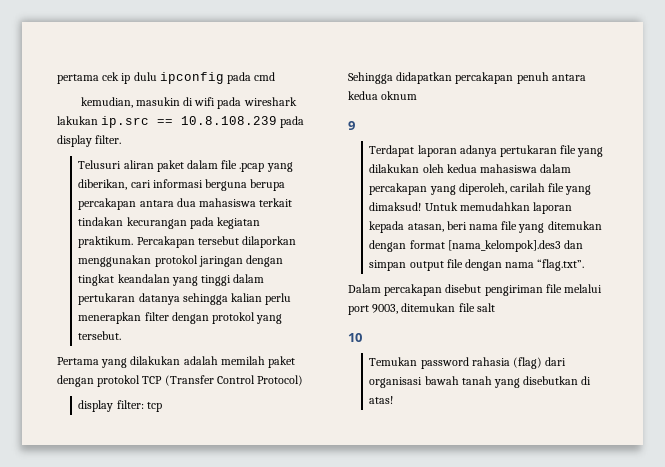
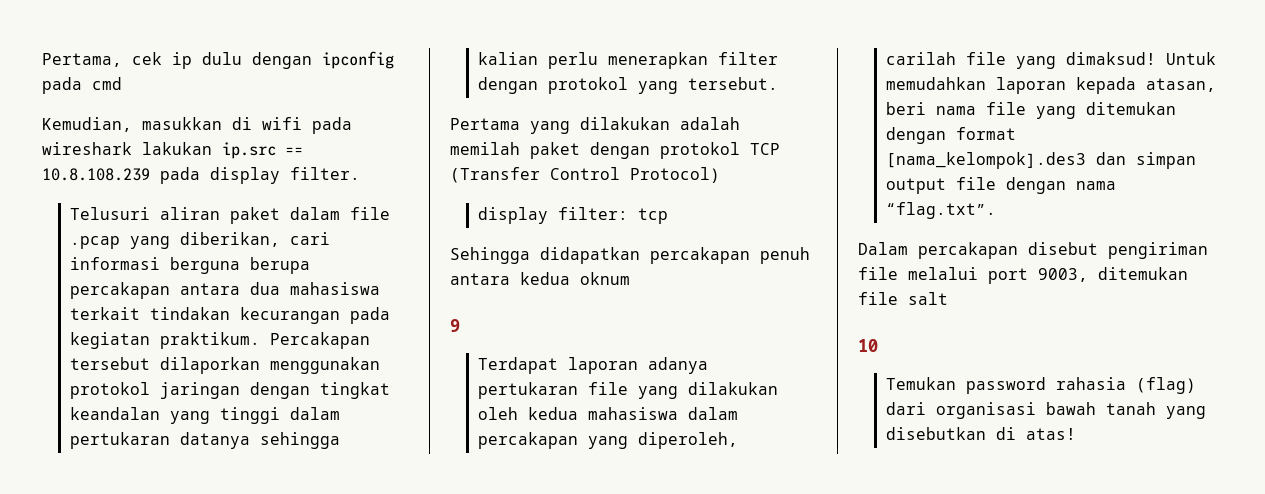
- pertama cek ip dulu ipconfig pada cmd
+ Pertama, cek ip dulu dengan ipconfig pada cmd
- kemudian, masukin di wifi pada wireshark lakukan ip.src == 10.8.108.239 pada display filter.
+ Kemudian, masukkan di wifi pada wireshark lakukan ip.src == 10.8.108.239 pada display filter.

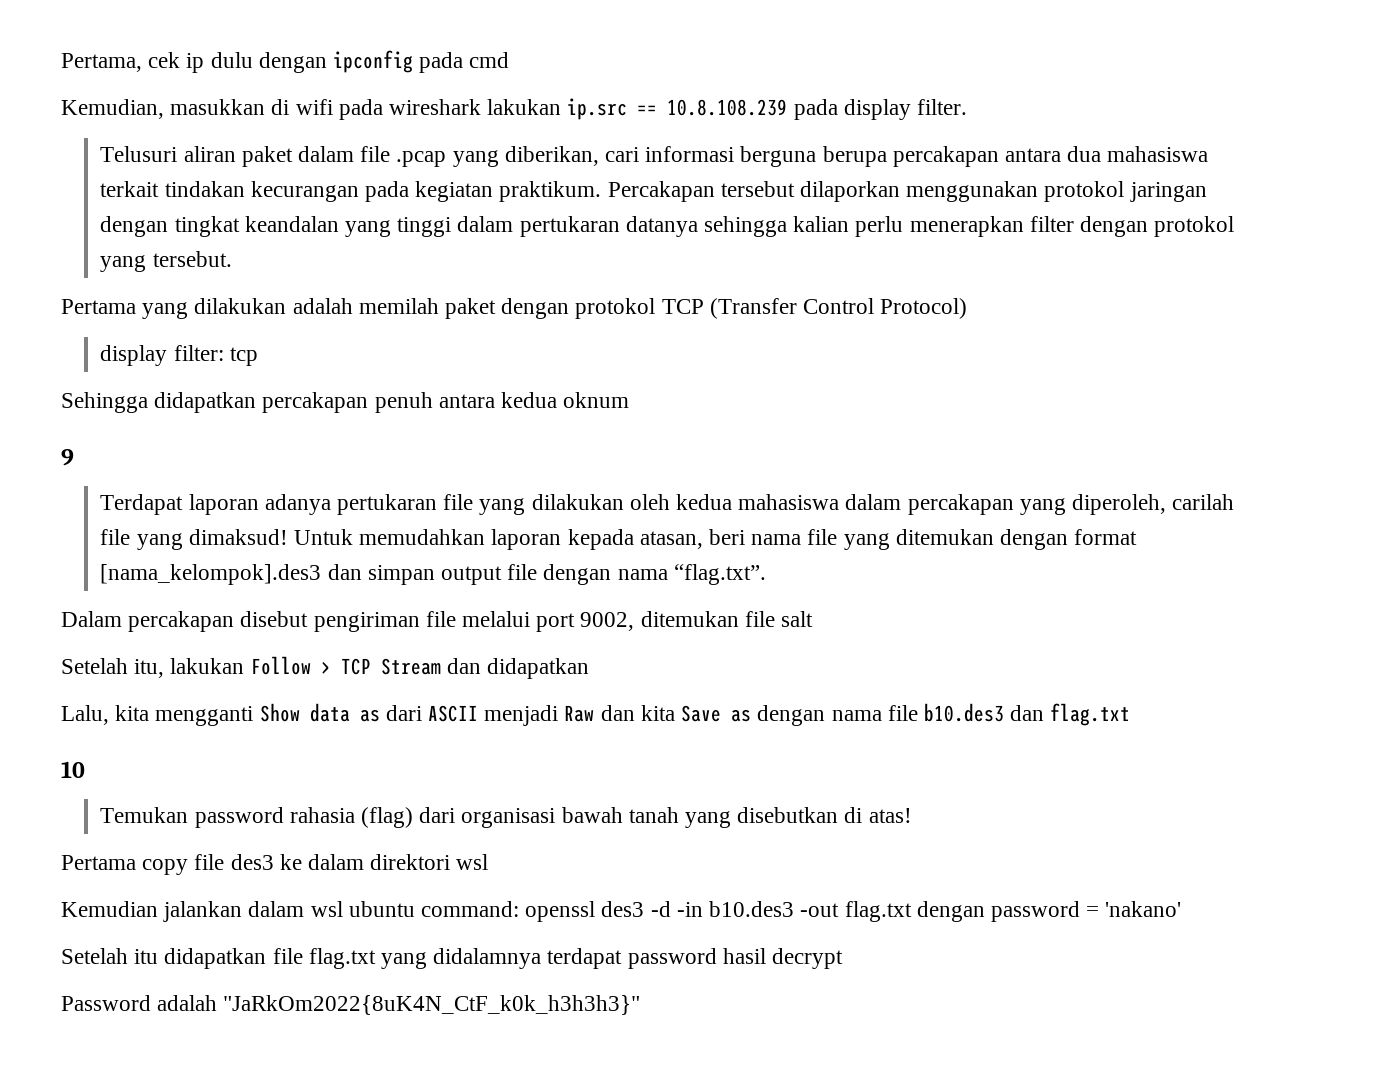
- Dalam percakapan disebut pengiriman file melalui port 9003, ditemukan file salt
+ Dalam percakapan disebut pengiriman file melalui port 9002, ditemukan file salt
+ Setelah itu, lakukan Follow > TCP Stream dan didapatkan
+ Lalu, kita mengganti Show data as dari ASCII menjadi Raw dan kita Save as dengan nama file b10.des3 dan flag.txt
+ Pertama copy file des3 ke dalam direktori wsl
+ Kemudian jalankan dalam wsl ubuntu command: openssl des3 -d -in b10.des3 -out flag.txt dengan password = 'nakano'
+ Setelah itu didapatkan file flag.txt yang didalamnya terdapat password hasil decrypt
+ Password adalah "JaRkOm2022{8uK4N_CtF_k0k_h3h3h3}"

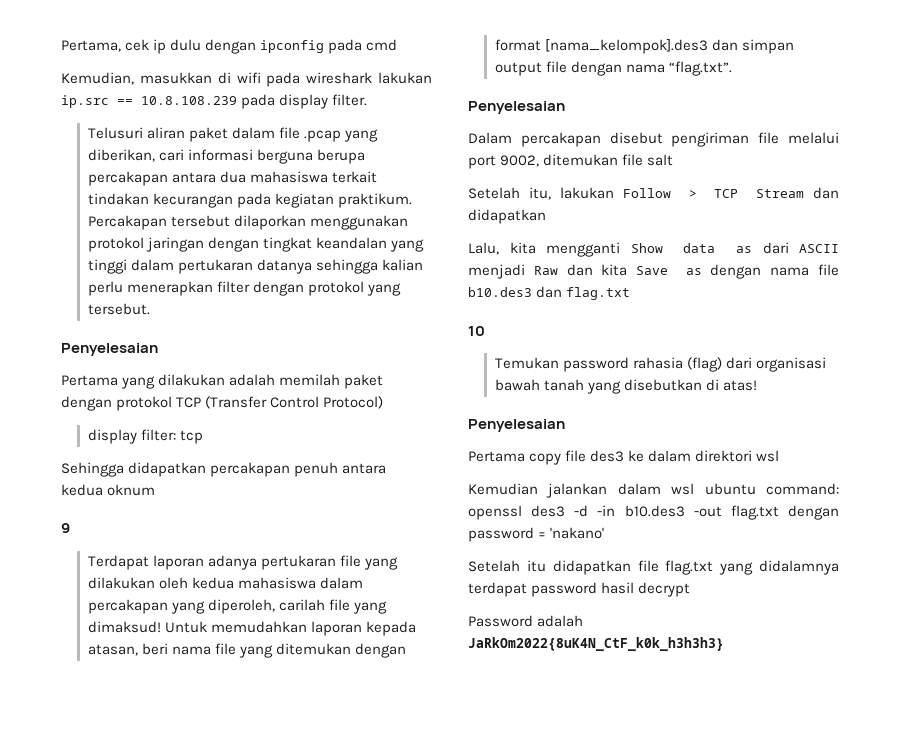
  Percakapan tersebut dilaporkan menggunakan protokol jaringan dengan tingkat keandalan yang tinggi dalam pertukaran datanya sehingga kalian perlu menerapkan filter dengan protokol yang tersebut.
+ Penyelesaian
  Untuk memudahkan laporan kepada atasan, beri nama file yang ditemukan dengan format [nama_kelompok].des3 dan simpan output file dengan nama “flag.txt”.
+ Penyelesaian
  Temukan password rahasia (flag) dari organisasi bawah tanah yang disebutkan di atas!
+ Penyelesaian
- Password adalah "JaRkOm2022{8uK4N_CtF_k0k_h3h3h3}"
+ Password adalah JaRkOm2022{8uK4N_CtF_k0k_h3h3h3}

